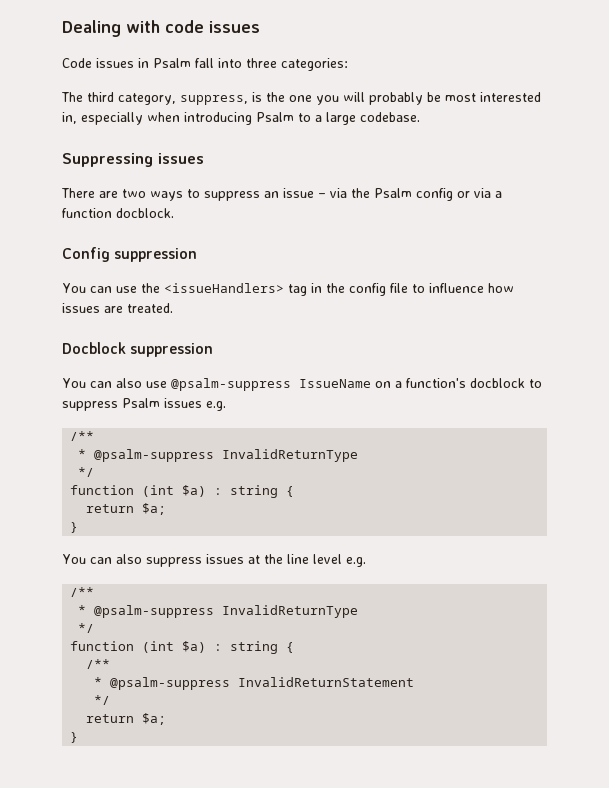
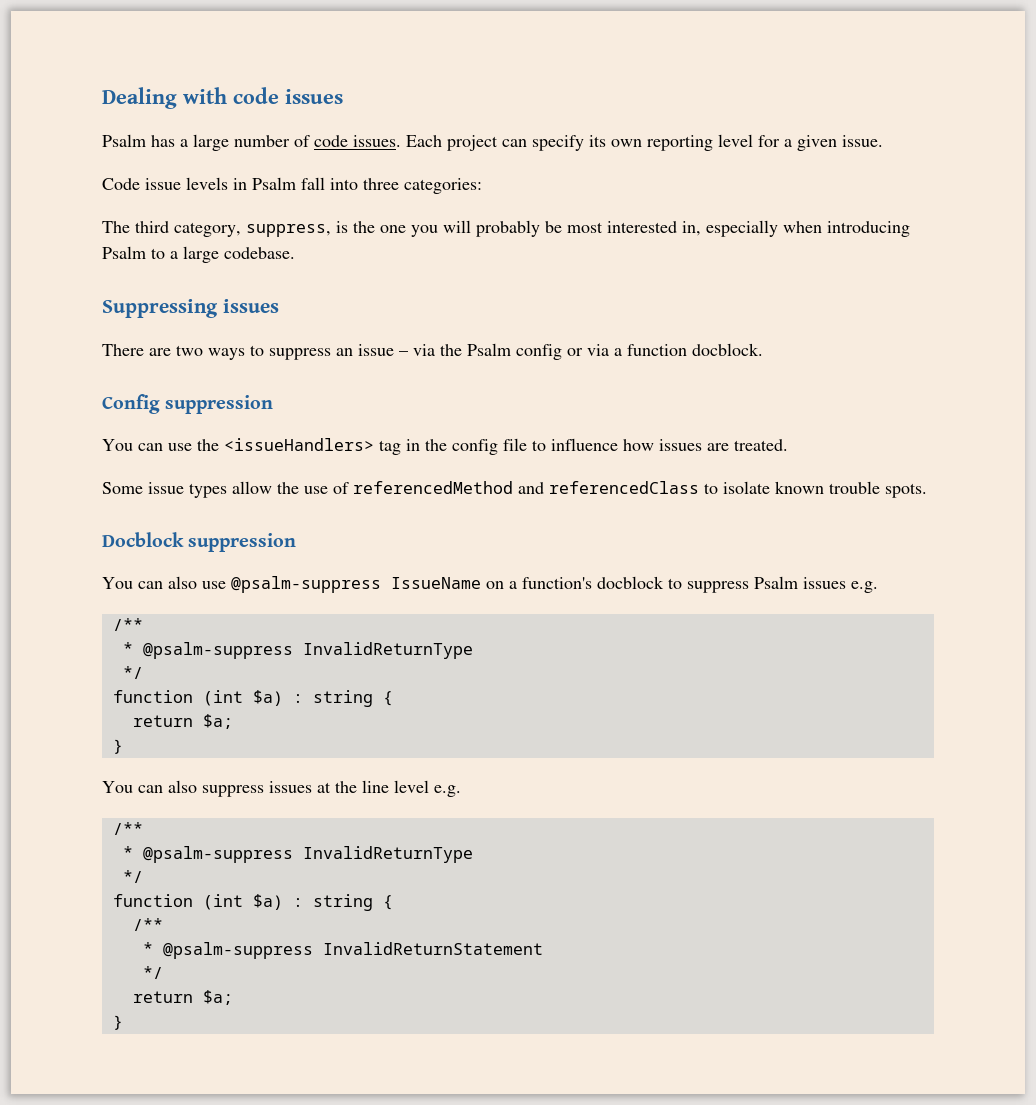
+ Psalm has a large number of code issues. Each project can specify its own reporting level for a given issue.
- Code issues in Psalm fall into three categories:
+ Code issue levels in Psalm fall into three categories:
+ Some issue types allow the use of referencedMethod and referencedClass to isolate known trouble spots.

